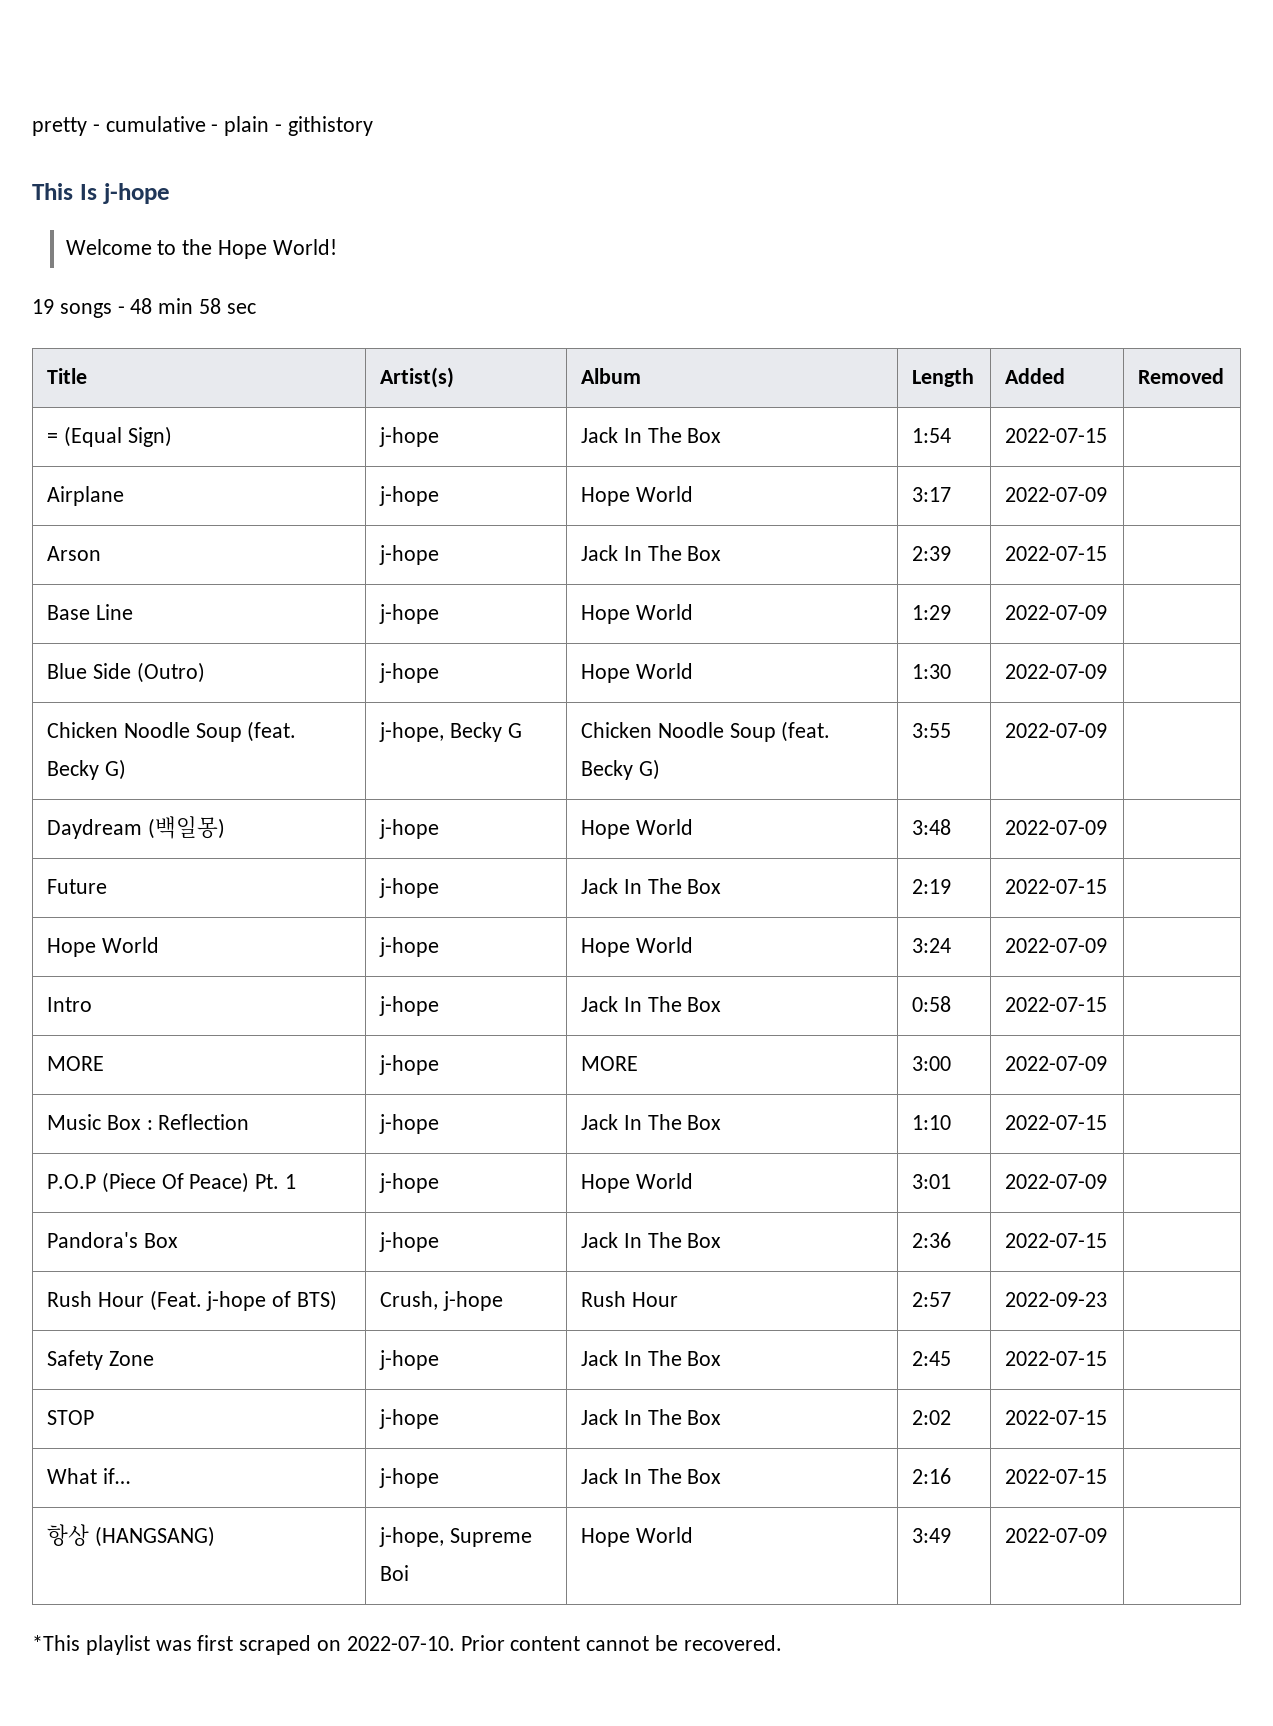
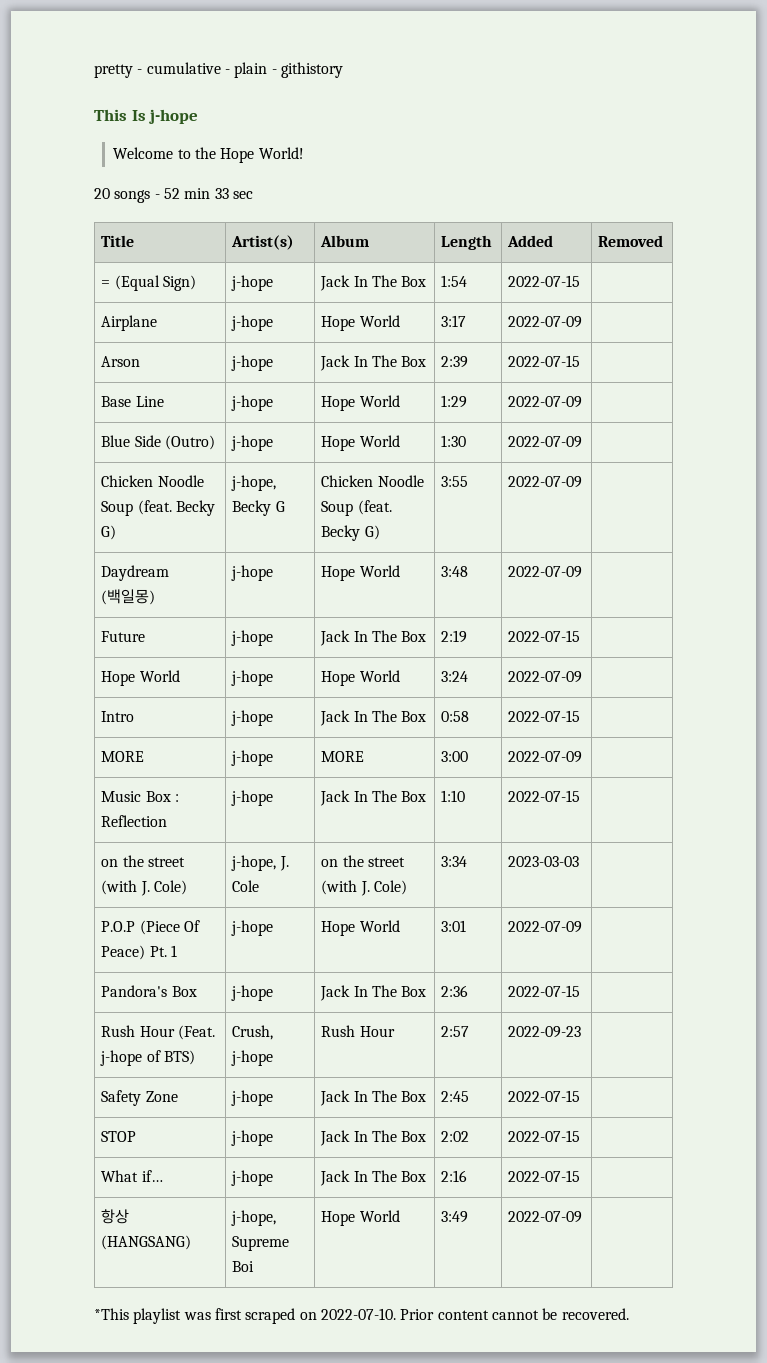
- 19 songs - 48 min 58 sec
+ 20 songs - 52 min 33 sec
+ on the street (with J. Cole) | j-hope, J. Cole | on the street (with J. Cole) | 3:34 | 2023-03-03 |

